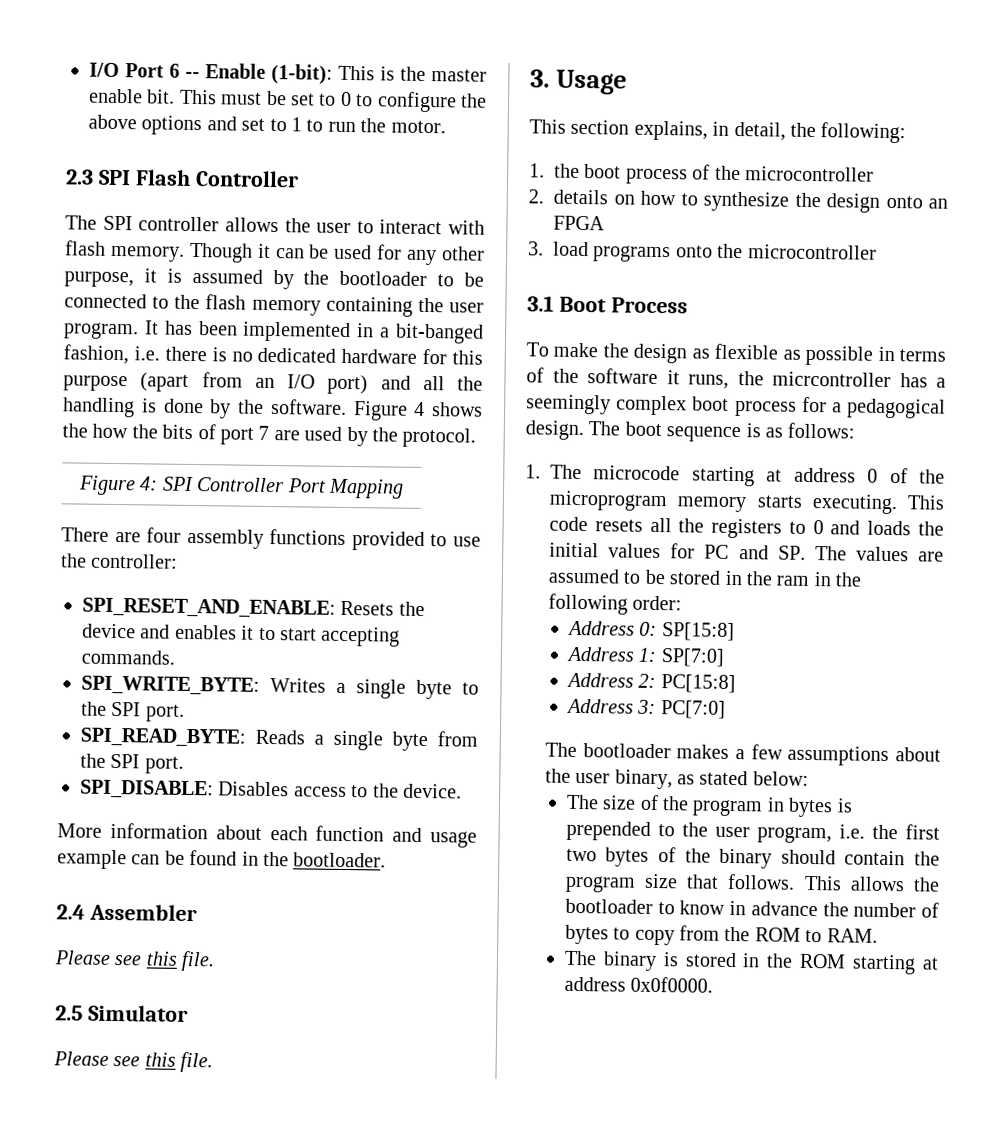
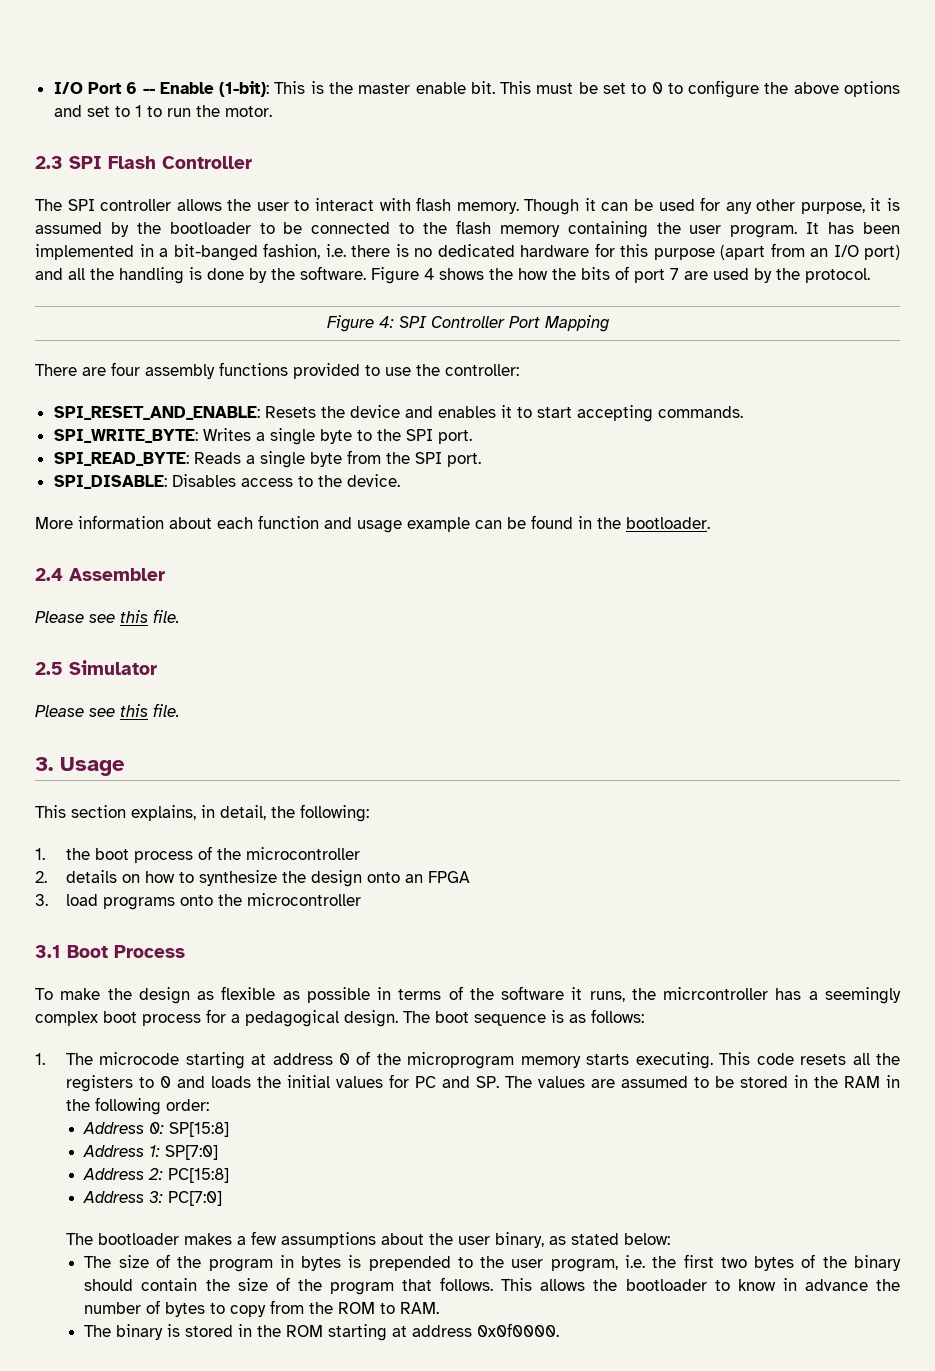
- This code resets all the registers to 0 and loads the initial values for PC and SP. The values are assumed to be stored in the ram in the following order:
+ This code resets all the registers to 0 and loads the initial values for PC and SP. The values are assumed to be stored in the RAM in the following order:
- The size of the program in bytes is prepended to the user program, i.e. the first two bytes of the binary should contain the program size that follows.
+ The size of the program in bytes is prepended to the user program, i.e. the first two bytes of the binary should contain the size of the program that follows.

